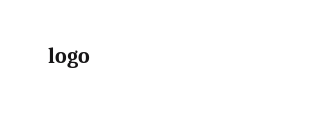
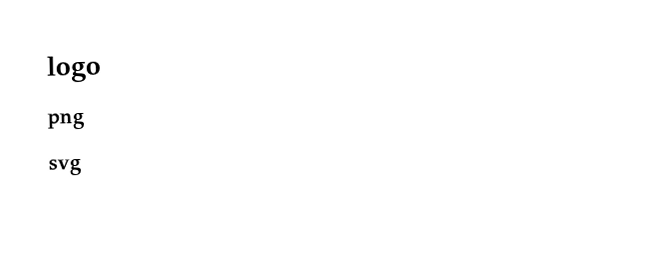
+ png
+ svg

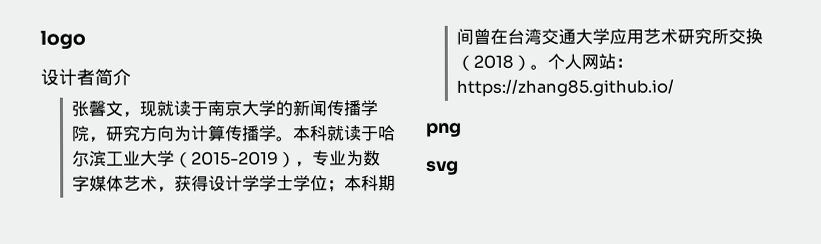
+ 设计者简介
+ 张馨文，现就读于南京大学的新闻传播学院，研究方向为计算传播学。本科就读于哈尔滨工业大学（2015-2019），专业为数字媒体艺术，获得设计学学士学位；本科期间曾在台湾交通大学应用艺术研究所交换（2018）。个人网站：https://zhang85.github.io/

